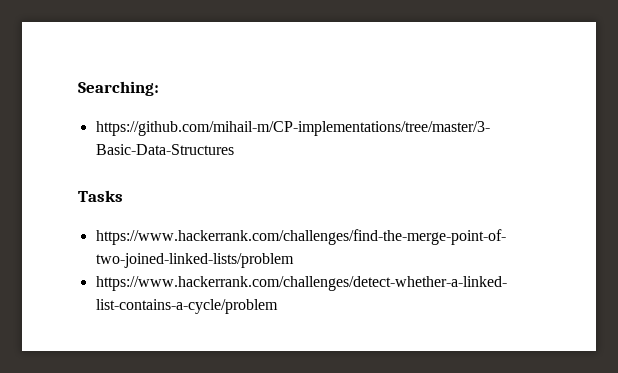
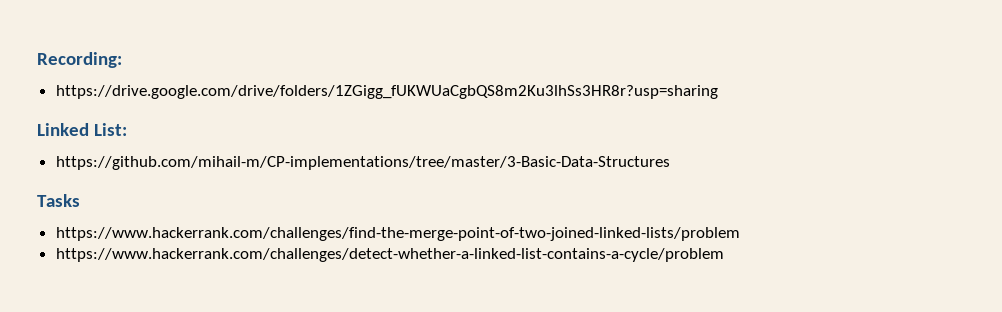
- Searching:
+ Recording:
+ https://drive.google.com/drive/folders/1ZGigg_fUKWUaCgbQS8m2Ku3lhSs3HR8r?usp=sharing
+ Linked List:

